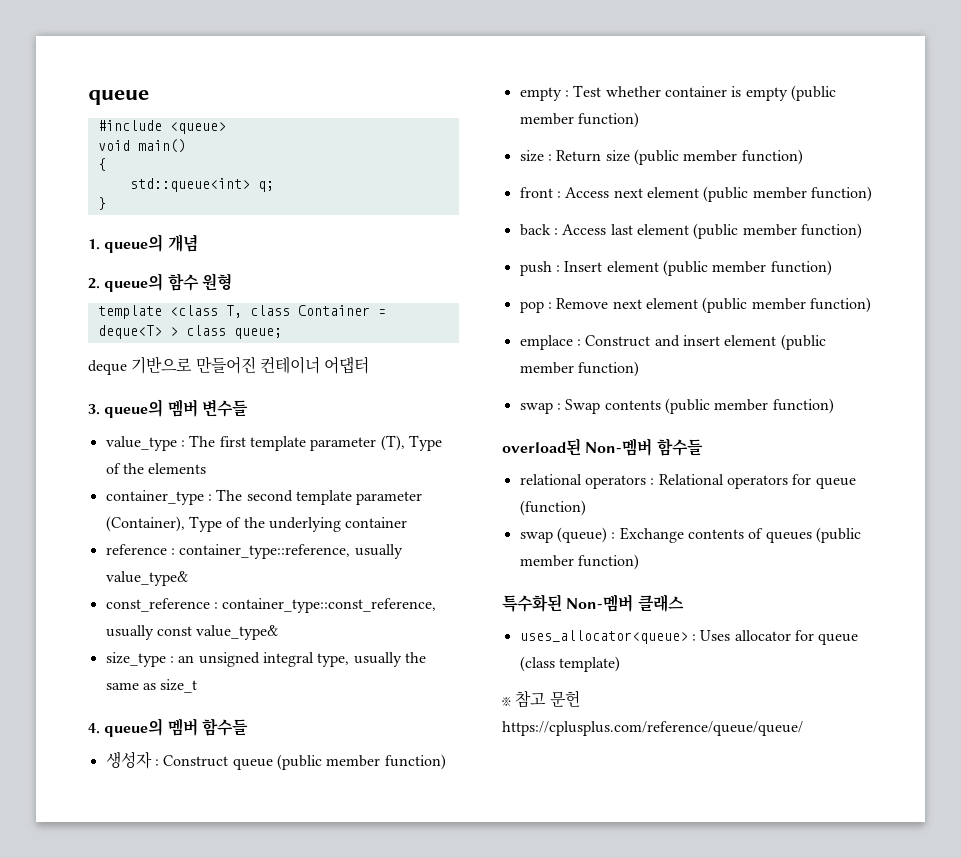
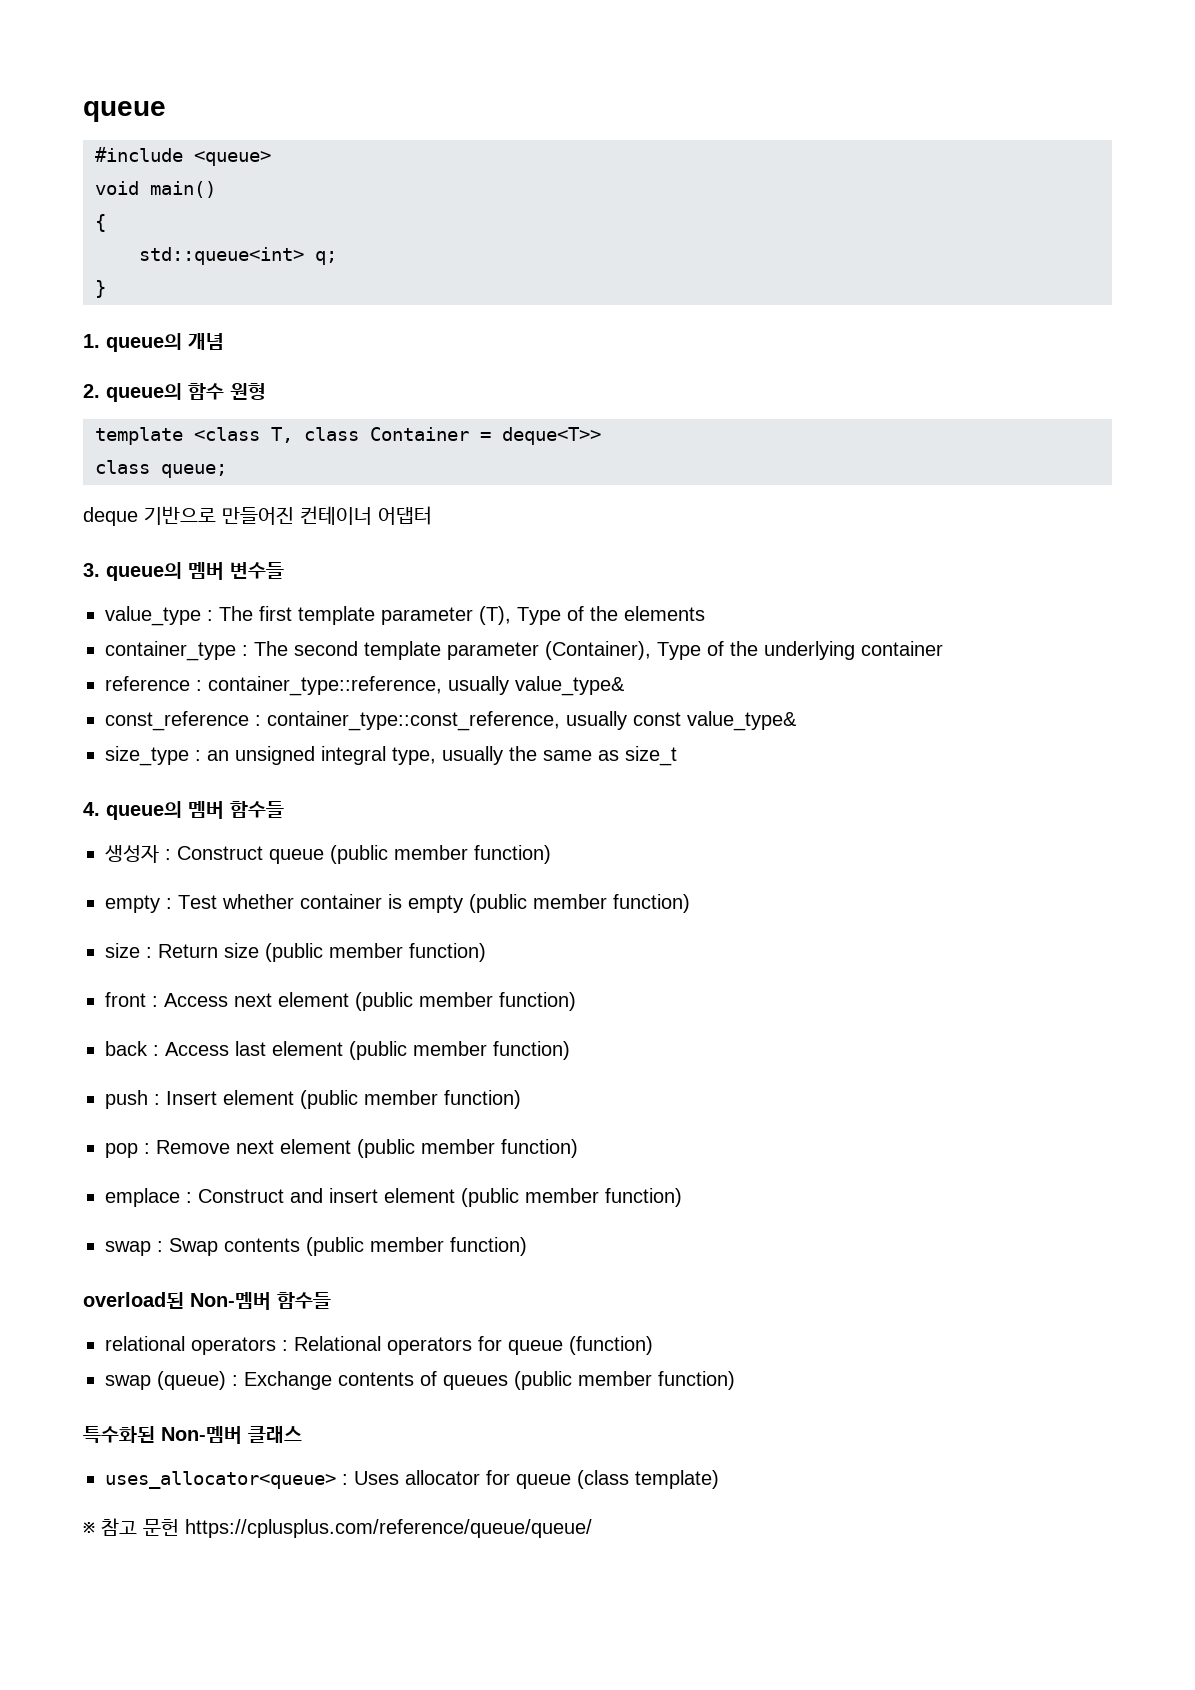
- template <class T, class Container = deque<T> > class queue;
+ template <class T, class Container = deque<T>>
+ class queue;

